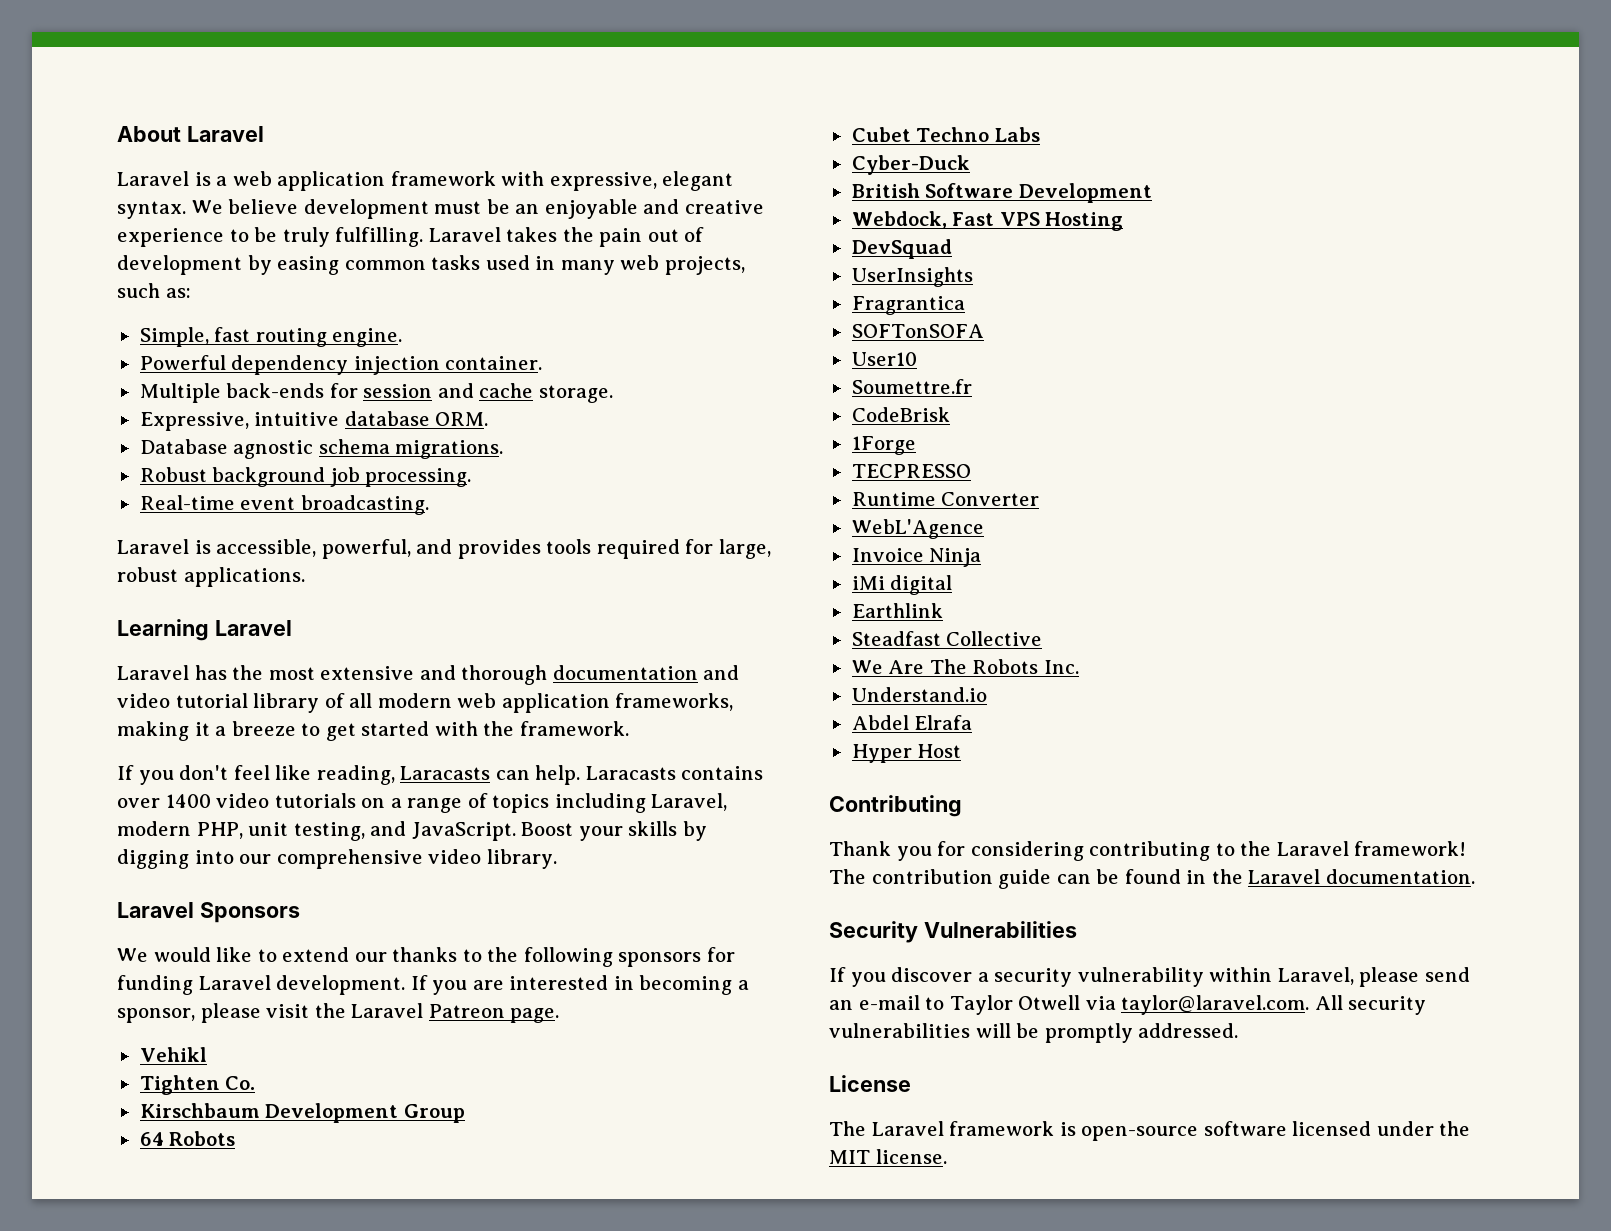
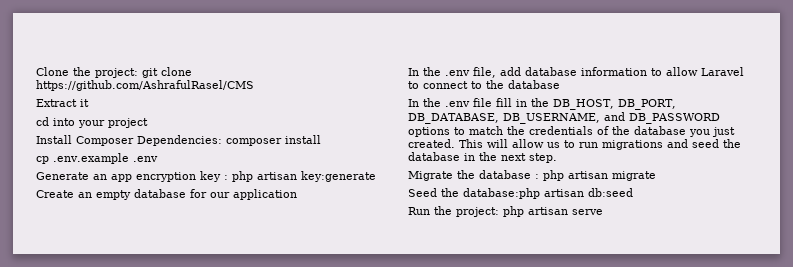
- About Laravel
- Laravel is a web application framework with expressive, elegant syntax. We believe development must be an enjoyable and creative experience to be truly fulfilling. Laravel takes the pain out of development by easing common tasks used in many web projects, such as:
- Simple, fast routing engine.
- Powerful dependency injection container.
- Multiple back-ends for session and cache storage.
- Expressive, intuitive database ORM.
- Database agnostic schema migrations.
- Robust background job processing.
- Real-time event broadcasting.
- Laravel is accessible, powerful, and provides tools required for large, robust applications.
- Learning Laravel
- Laravel has the most extensive and thorough documentation and video tutorial library of all modern web application frameworks, making it a breeze to get started with the framework.
- If you don't feel like reading, Laracasts can help. Laracasts contains over 1400 video tutorials on a range of topics including Laravel, modern PHP, unit testing, and JavaScript. Boost your skills by digging into our comprehensive video library.
- Laravel Sponsors
- We would like to extend our thanks to the following sponsors for funding Laravel development. If you are interested in becoming a sponsor, please visit the Laravel Patreon page.
- Vehikl
- Tighten Co.
- Kirschbaum Development Group
- 64 Robots
- Cubet Techno Labs
- Cyber-Duck
- British Software Development
- Webdock, Fast VPS Hosting
- DevSquad
- UserInsights
- Fragrantica
- SOFTonSOFA
- User10
- Soumettre.fr
- CodeBrisk
- 1Forge
- TECPRESSO
- Runtime Converter
- WebL'Agence
- Invoice Ninja
- iMi digital
- Earthlink
- Steadfast Collective
- We Are The Robots Inc.
- Understand.io
- Abdel Elrafa
- Hyper Host
- Contributing
- Thank you for considering contributing to the Laravel framework! The contribution guide can be found in the Laravel documentation.
- Security Vulnerabilities
- If you discover a security vulnerability within Laravel, please send an e-mail to Taylor Otwell via taylor@laravel.com. All security vulnerabilities will be promptly addressed.
- License
- The Laravel framework is open-source software licensed under the MIT license.
+ Clone the project: git clone https://github.com/AshrafulRasel/CMS
+ Extract it
+ cd into your project
+ Install Composer Dependencies: composer install
+ cp .env.example .env
+ Generate an app encryption key : php artisan key:generate
+ Create an empty database for our application
+ In the .env file, add database information to allow Laravel to connect to the database
+ In the .env file fill in the DB_HOST, DB_PORT, DB_DATABASE, DB_USERNAME, and DB_PASSWORD options to match the credentials of the database you just created. This will allow us to run migrations and seed the database in the next step.
+ Migrate the database : php artisan migrate
+ Seed the database:php artisan db:seed
+ Run the project: php artisan serve

